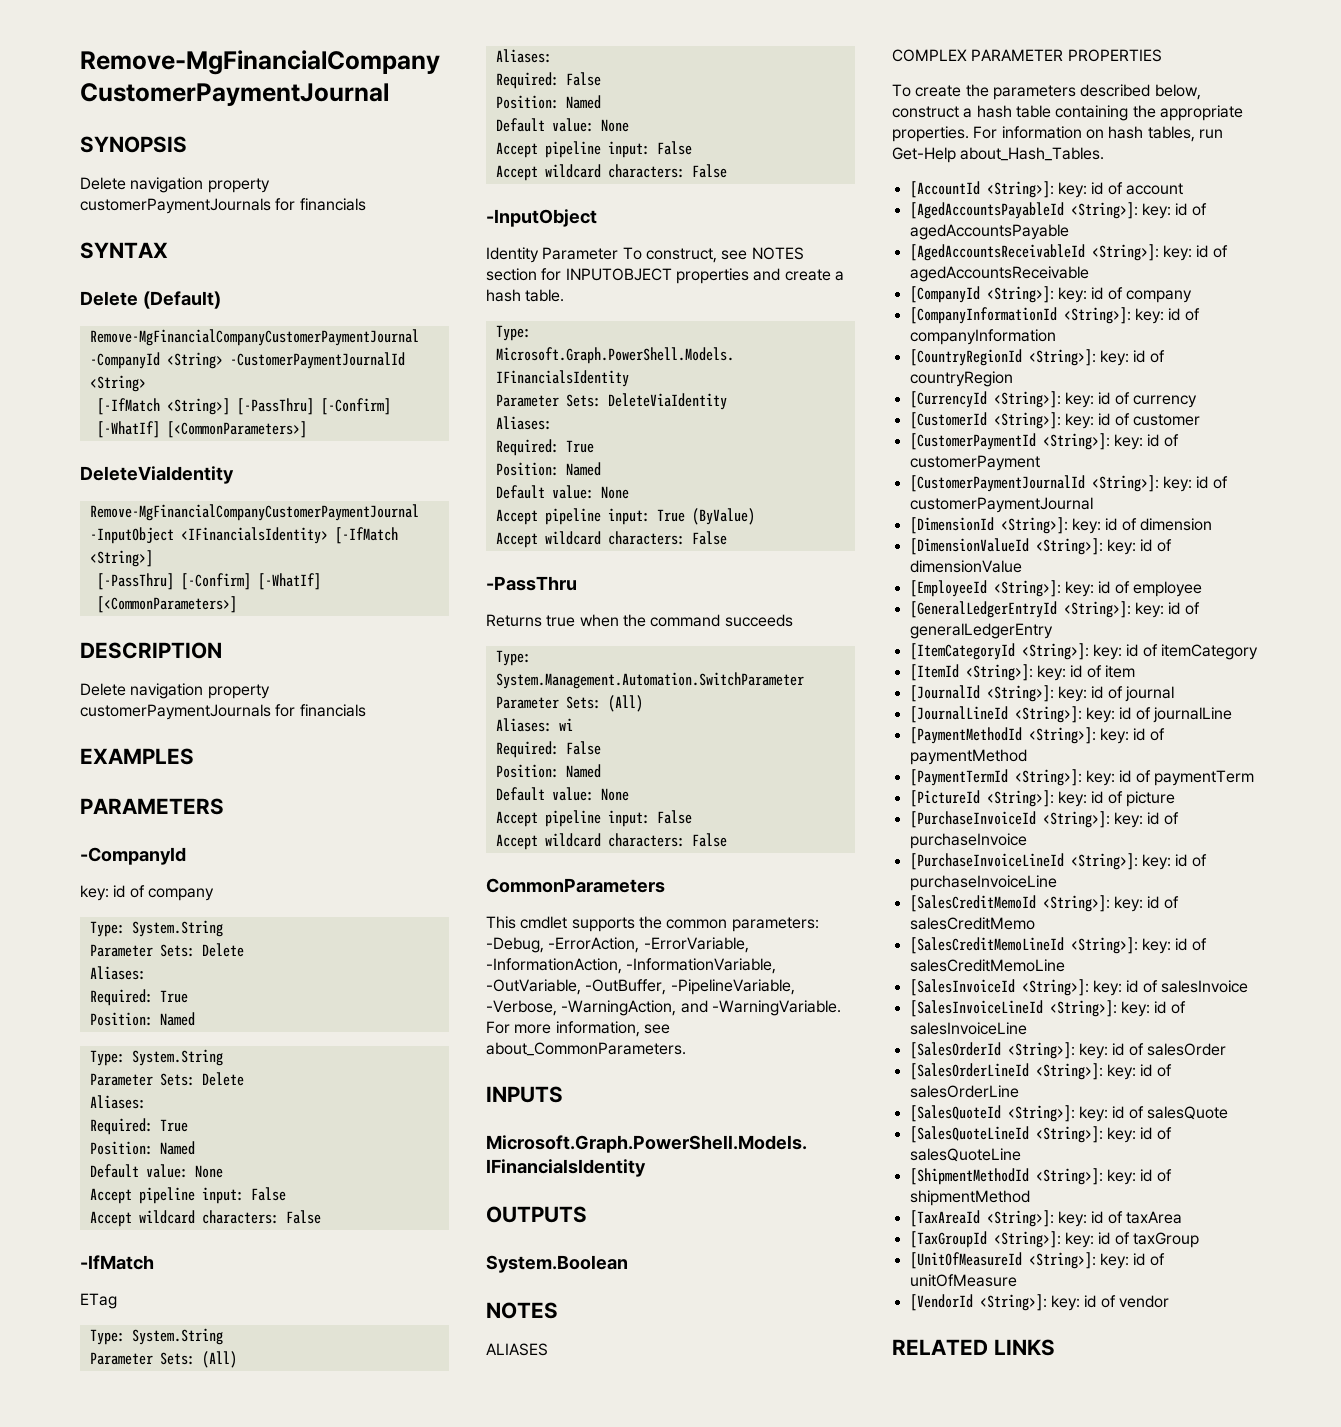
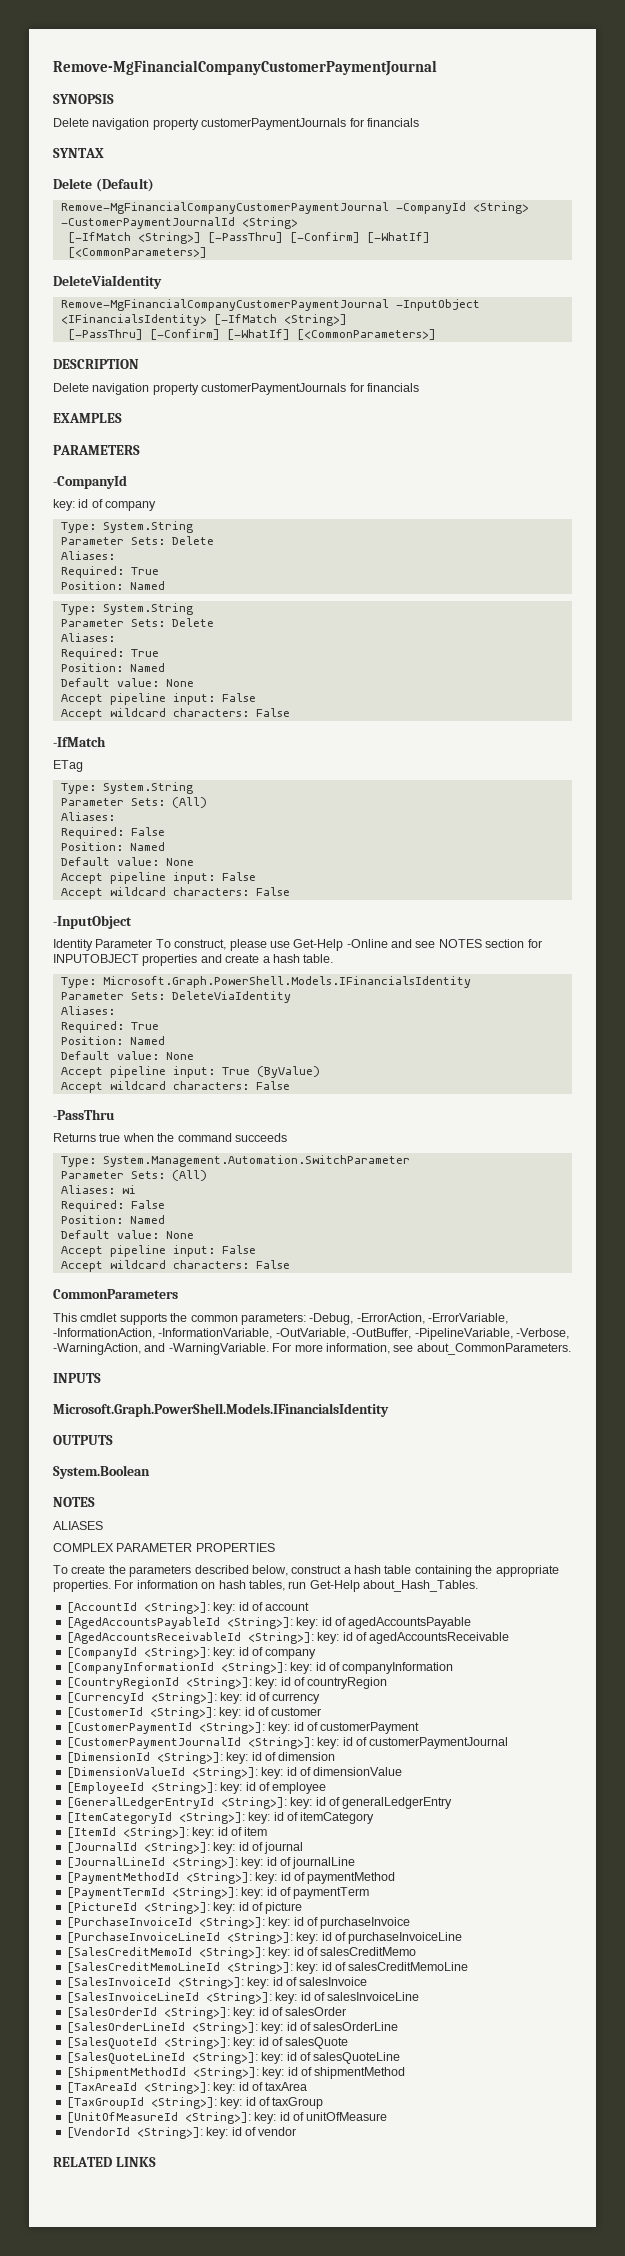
- Identity Parameter To construct, see NOTES section for INPUTOBJECT properties and create a hash table.
+ Identity Parameter To construct, please use Get-Help -Online and see NOTES section for INPUTOBJECT properties and create a hash table.

